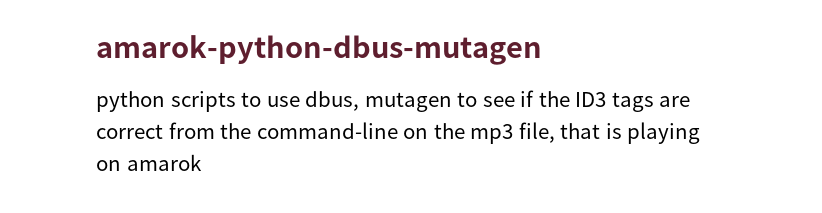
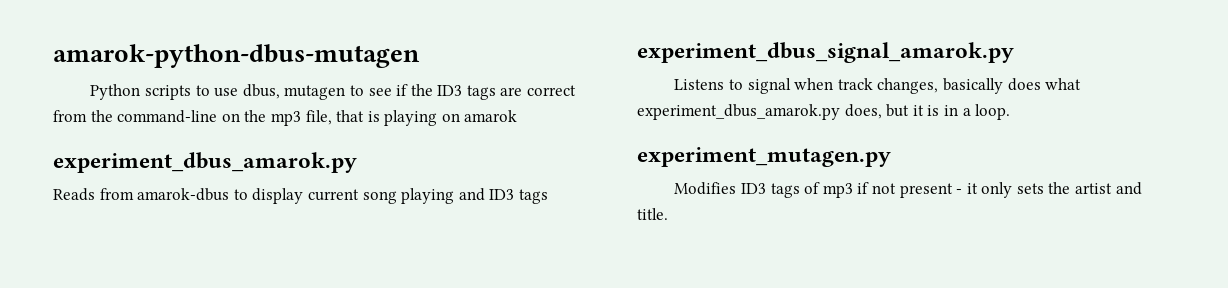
- python scripts to use dbus, mutagen to see if the ID3 tags are correct from the command-line on the mp3 file, that is playing on amarok
+ Python scripts to use dbus, mutagen to see if the ID3 tags are correct from the command-line on the mp3 file, that is playing on amarok
+ experiment_dbus_amarok.py
+ Reads from amarok-dbus to display current song playing and ID3 tags
+ experiment_dbus_signal_amarok.py
+ Listens to signal when track changes, basically does what experiment_dbus_amarok.py does, but it is in a loop.
+ experiment_mutagen.py
+ Modifies ID3 tags of mp3 if not present - it only sets the artist and title.

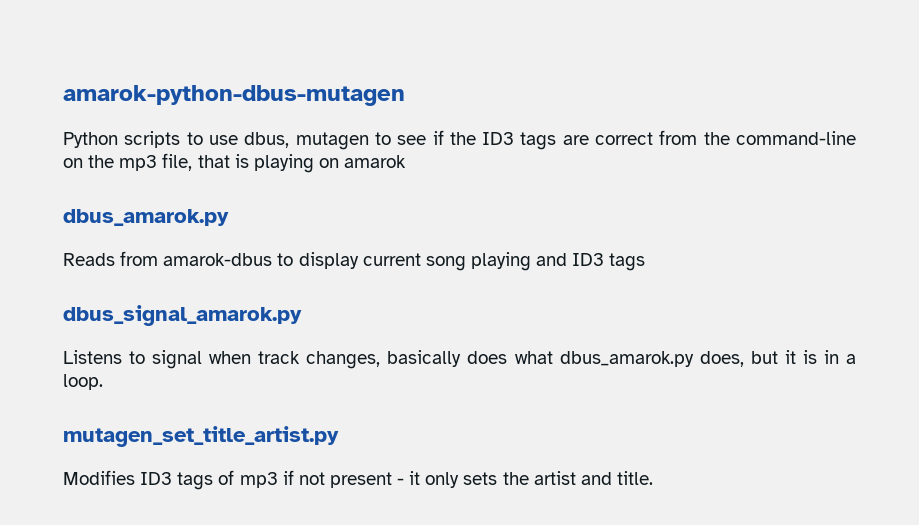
  Python scripts to use dbus, mutagen to see if the ID3 tags are correct from the command-line on the mp3 file, that is playing on amarok
- experiment_dbus_amarok.py
+ dbus_amarok.py
- experiment_dbus_signal_amarok.py
+ dbus_signal_amarok.py
- Listens to signal when track changes, basically does what experiment_dbus_amarok.py does, but it is in a loop.
+ Listens to signal when track changes, basically does what dbus_amarok.py does, but it is in a loop.
- experiment_mutagen.py
+ mutagen_set_title_artist.py

